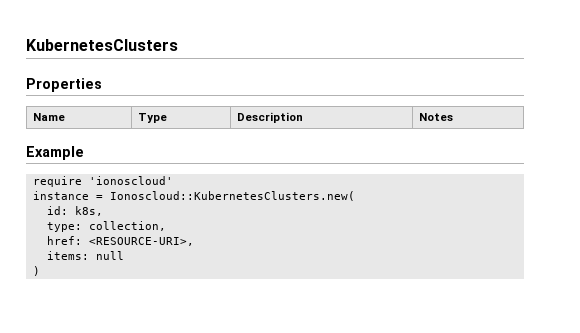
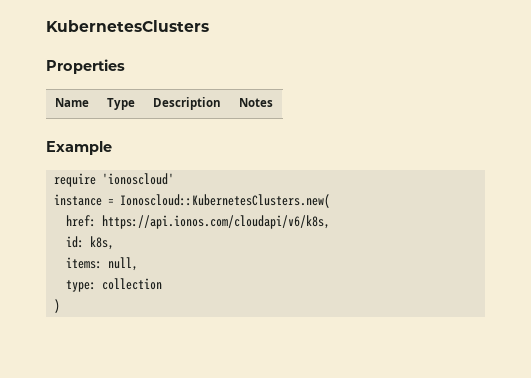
+ href: https://api.ionos.com/cloudapi/v6/k8s,
+ items: null,
- type: collection,
- href: <RESOURCE-URI>,
- items: null
+ type: collection

